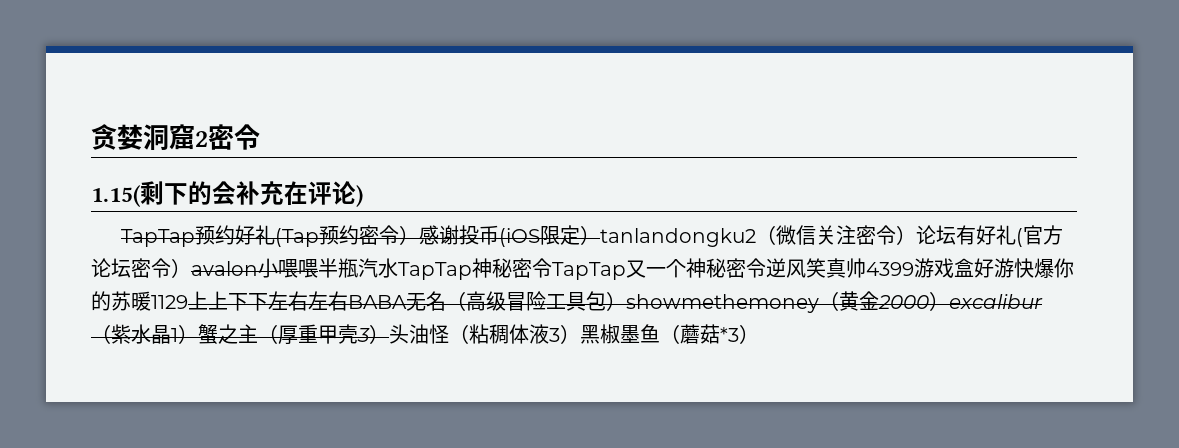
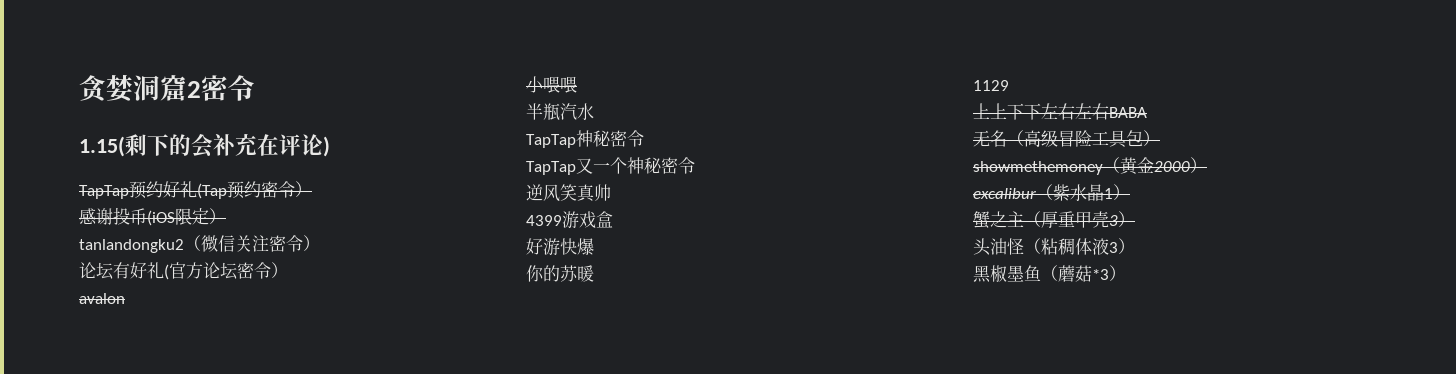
- TapTap预约好礼(Tap预约密令）感谢投币(iOS限定）tanlandongku2（微信关注密令）论坛有好礼(官方论坛密令）avalon小喂喂半瓶汽水TapTap神秘密令TapTap又一个神秘密令逆风笑真帅4399游戏盒好游快爆你的苏暖1129上上下下左右左右BABA无名（高级冒险工具包）showmethemoney（黄金2000）excalibur（紫水晶1）蟹之主（厚重甲壳3）头油怪（粘稠体液3）黑椒墨鱼（蘑菇*3）
+ TapTap预约好礼(Tap预约密令）
+ 感谢投币(iOS限定）
+ tanlandongku2（微信关注密令）
+ 论坛有好礼(官方论坛密令）
+ avalon
+ 小喂喂
+ 半瓶汽水
+ TapTap神秘密令
+ TapTap又一个神秘密令
+ 逆风笑真帅
+ 4399游戏盒
+ 好游快爆
+ 你的苏暖
+ 1129
+ 上上下下左右左右BABA
+ 无名（高级冒险工具包）
+ showmethemoney（黄金2000）
+ excalibur（紫水晶1）
+ 蟹之主（厚重甲壳3）
+ 头油怪（粘稠体液3）
+ 黑椒墨鱼（蘑菇*3）

